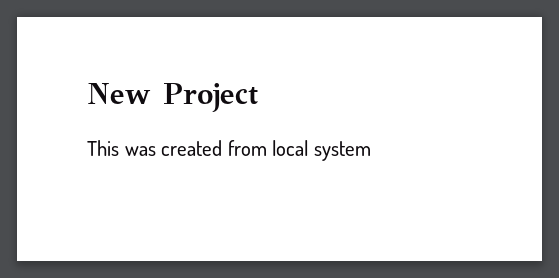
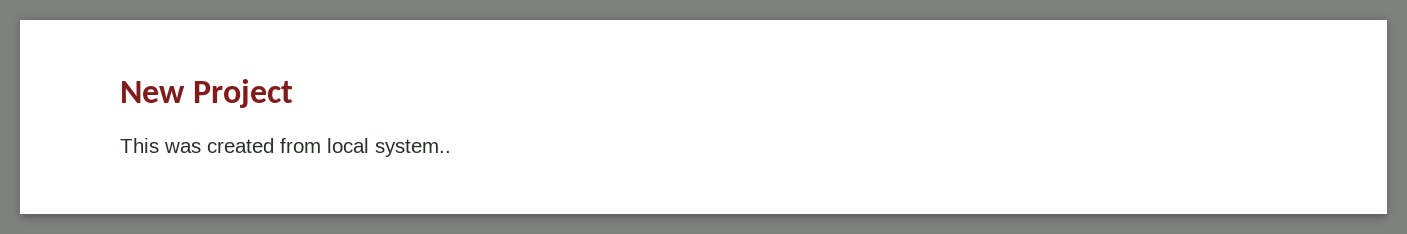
- This was created from local system
+ This was created from local system..

